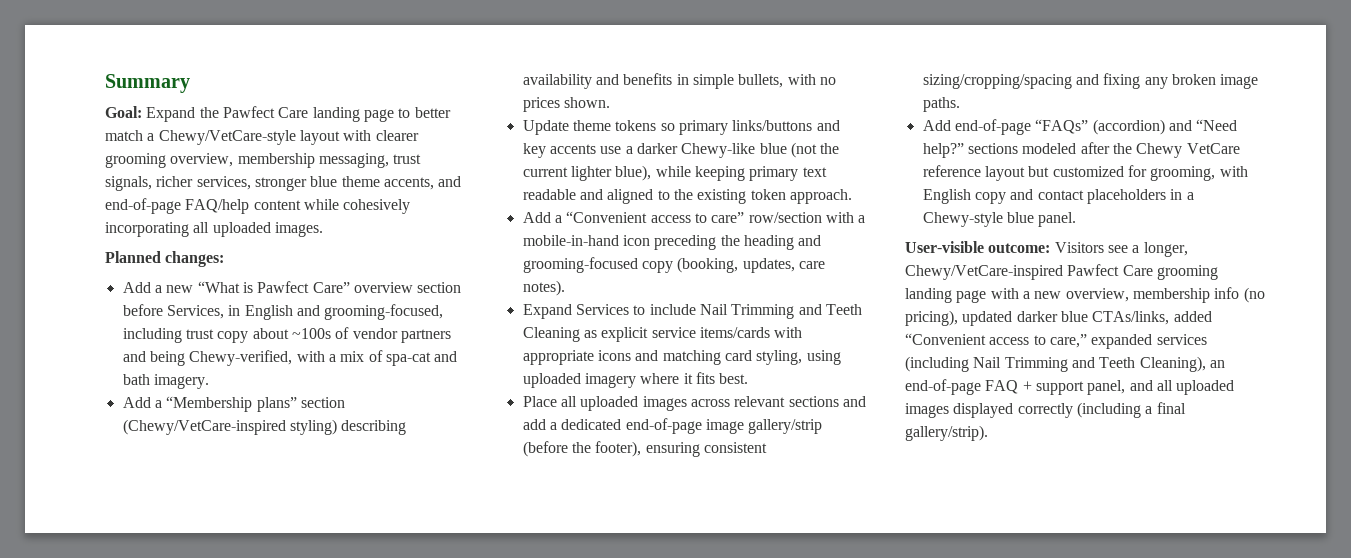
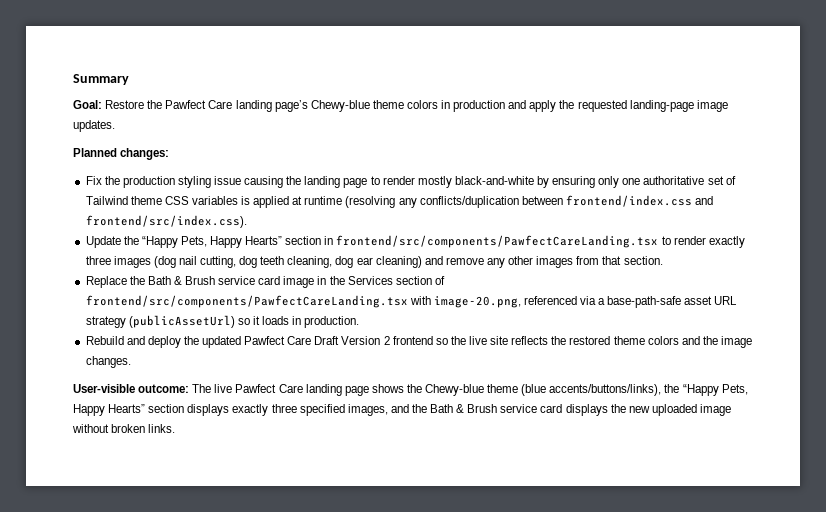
- Goal: Expand the Pawfect Care landing page to better match a Chewy/VetCare-style layout with clearer grooming overview, membership messaging, trust signals, richer services, stronger blue theme accents, and end-of-page FAQ/help content while cohesively incorporating all uploaded images.
+ Goal: Restore the Pawfect Care landing page’s Chewy-blue theme colors in production and apply the requested landing-page image updates.
  Planned changes:
- Add a new “What is Pawfect Care” overview section before Services, in English and grooming-focused, including trust copy about ~100s of vendor partners and being Chewy-verified, with a mix of spa-cat and bath imagery.
- Add a “Membership plans” section (Chewy/VetCare-inspired styling) describing availability and benefits in simple bullets, with no prices shown.
- Update theme tokens so primary links/buttons and key accents use a darker Chewy-like blue (not the current lighter blue), while keeping primary text readable and aligned to the existing token approach.
- Add a “Convenient access to care” row/section with a mobile-in-hand icon preceding the heading and grooming-focused copy (booking, updates, care notes).
- Expand Services to include Nail Trimming and Teeth Cleaning as explicit service items/cards with appropriate icons and matching card styling, using uploaded imagery where it fits best.
- Place all uploaded images across relevant sections and add a dedicated end-of-page image gallery/strip (before the footer), ensuring consistent sizing/cropping/spacing and fixing any broken image paths.
- Add end-of-page “FAQs” (accordion) and “Need help?” sections modeled after the Chewy VetCare reference layout but customized for grooming, with English copy and contact placeholders in a Chewy-style blue panel.
- User-visible outcome: Visitors see a longer, Chewy/VetCare-inspired Pawfect Care grooming landing page with a new overview, membership info (no pricing), updated darker blue CTAs/links, added “Convenient access to care,” expanded services (including Nail Trimming and Teeth Cleaning), an end-of-page FAQ + support panel, and all uploaded images displayed correctly (including a final gallery/strip).
+ Fix the production styling issue causing the landing page to render mostly black-and-white by ensuring only one authoritative set of Tailwind theme CSS variables is applied at runtime (resolving any conflicts/duplication between frontend/index.css and frontend/src/index.css).
+ Update the “Happy Pets, Happy Hearts” section in frontend/src/components/PawfectCareLanding.tsx to render exactly three images (dog nail cutting, dog teeth cleaning, dog ear cleaning) and remove any other images from that section.
+ Replace the Bath & Brush service card image in the Services section of frontend/src/components/PawfectCareLanding.tsx with image-20.png, referenced via a base-path-safe asset URL strategy (publicAssetUrl) so it loads in production.
+ Rebuild and deploy the updated Pawfect Care Draft Version 2 frontend so the live site reflects the restored theme colors and the image changes.
+ User-visible outcome: The live Pawfect Care landing page shows the Chewy-blue theme (blue accents/buttons/links), the “Happy Pets, Happy Hearts” section displays exactly three specified images, and the Bath & Brush service card displays the new uploaded image without broken links.

